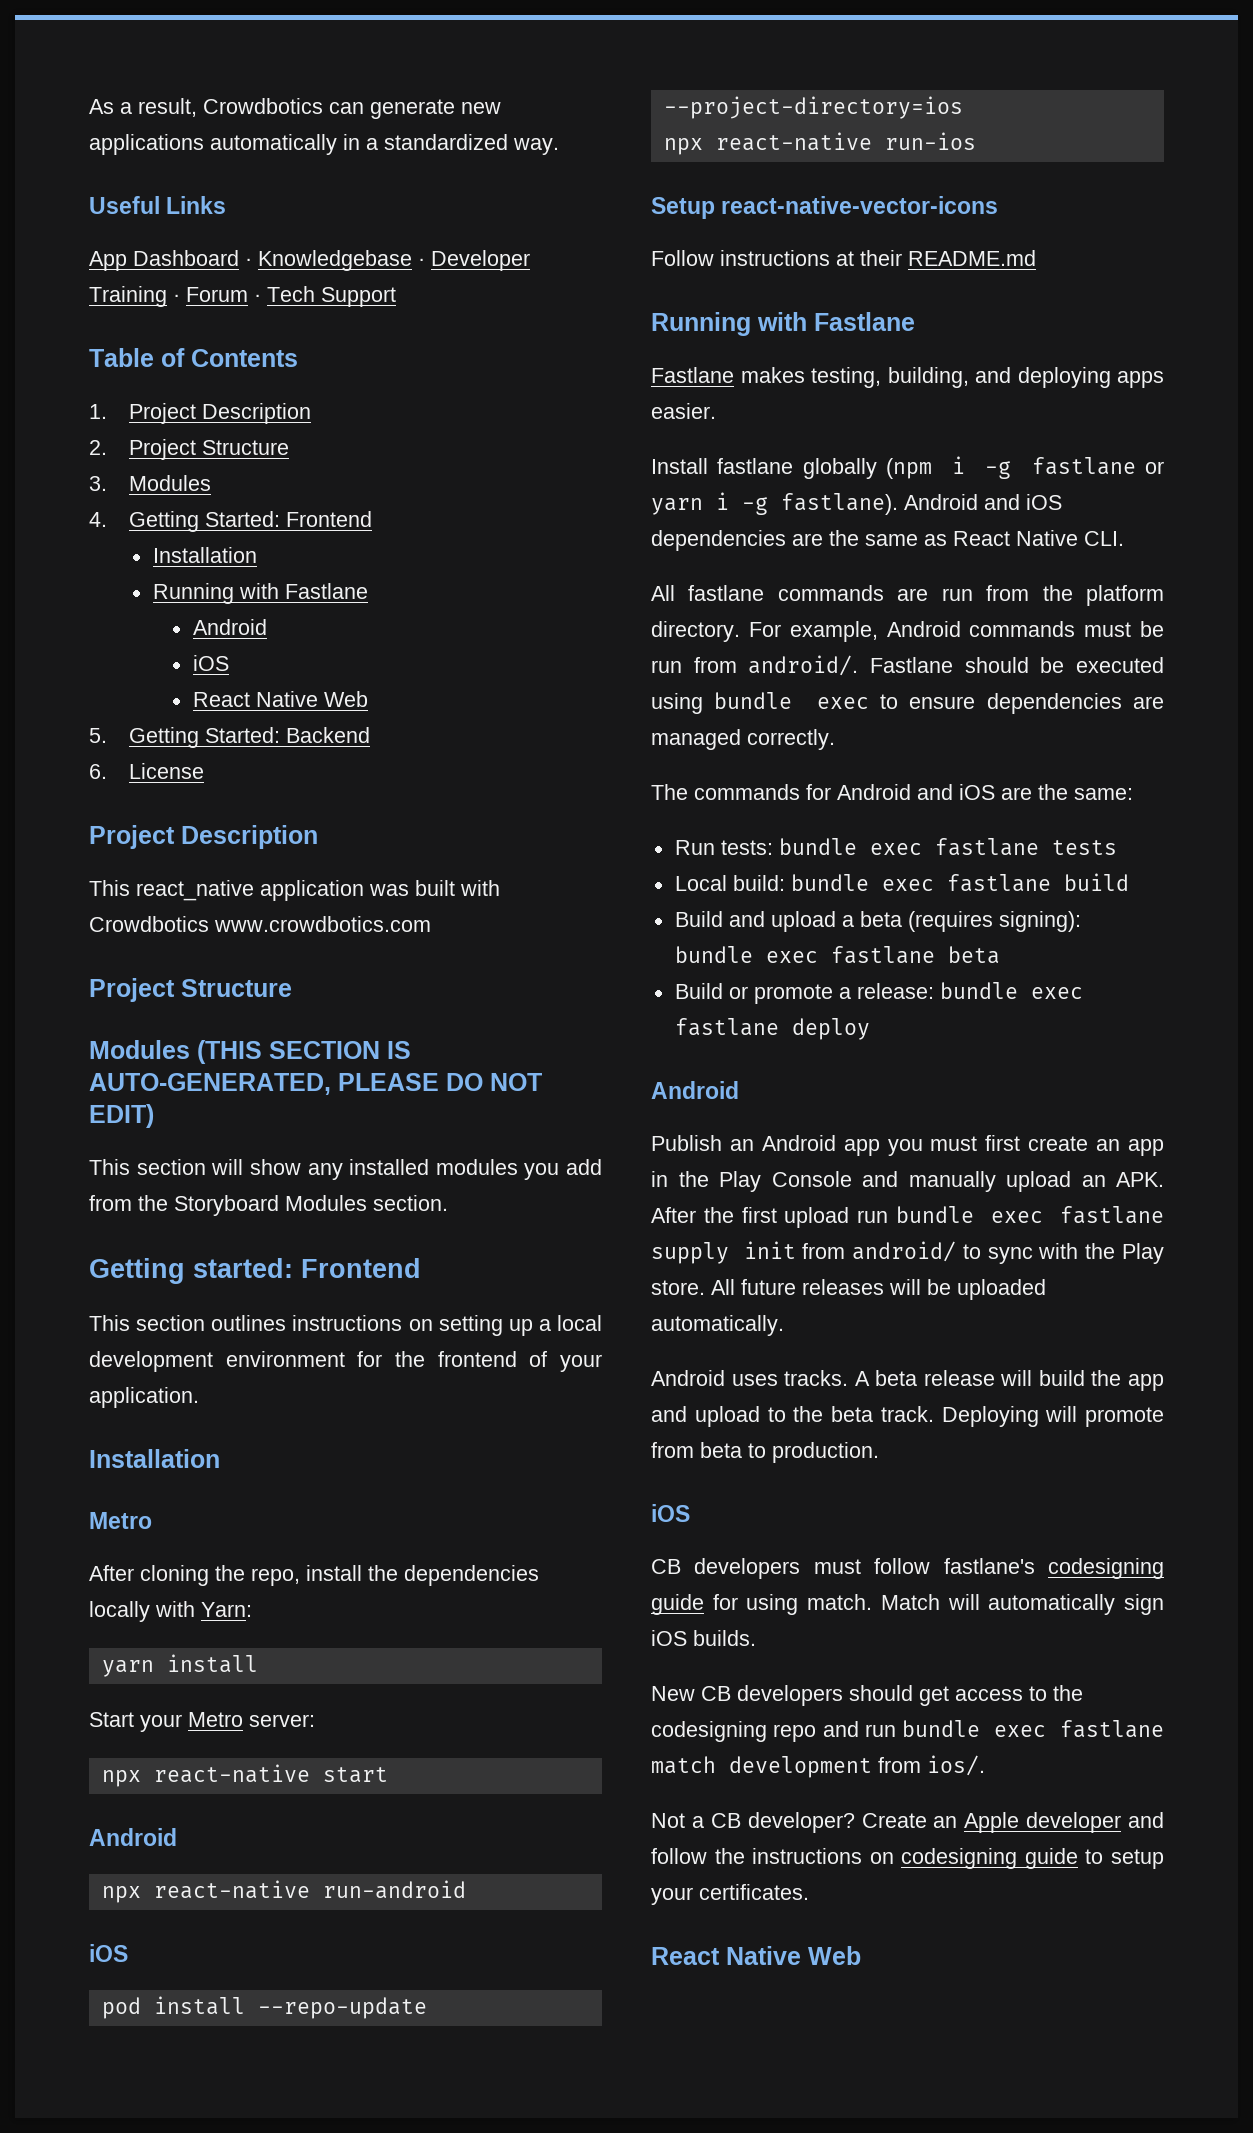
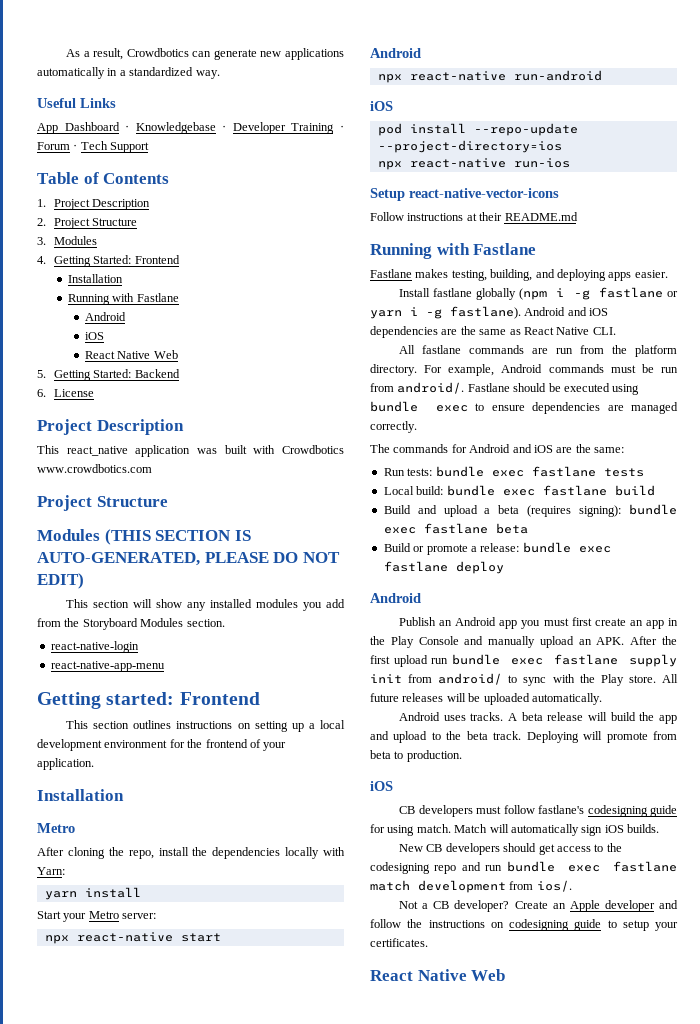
+ react-native-login
+ react-native-app-menu

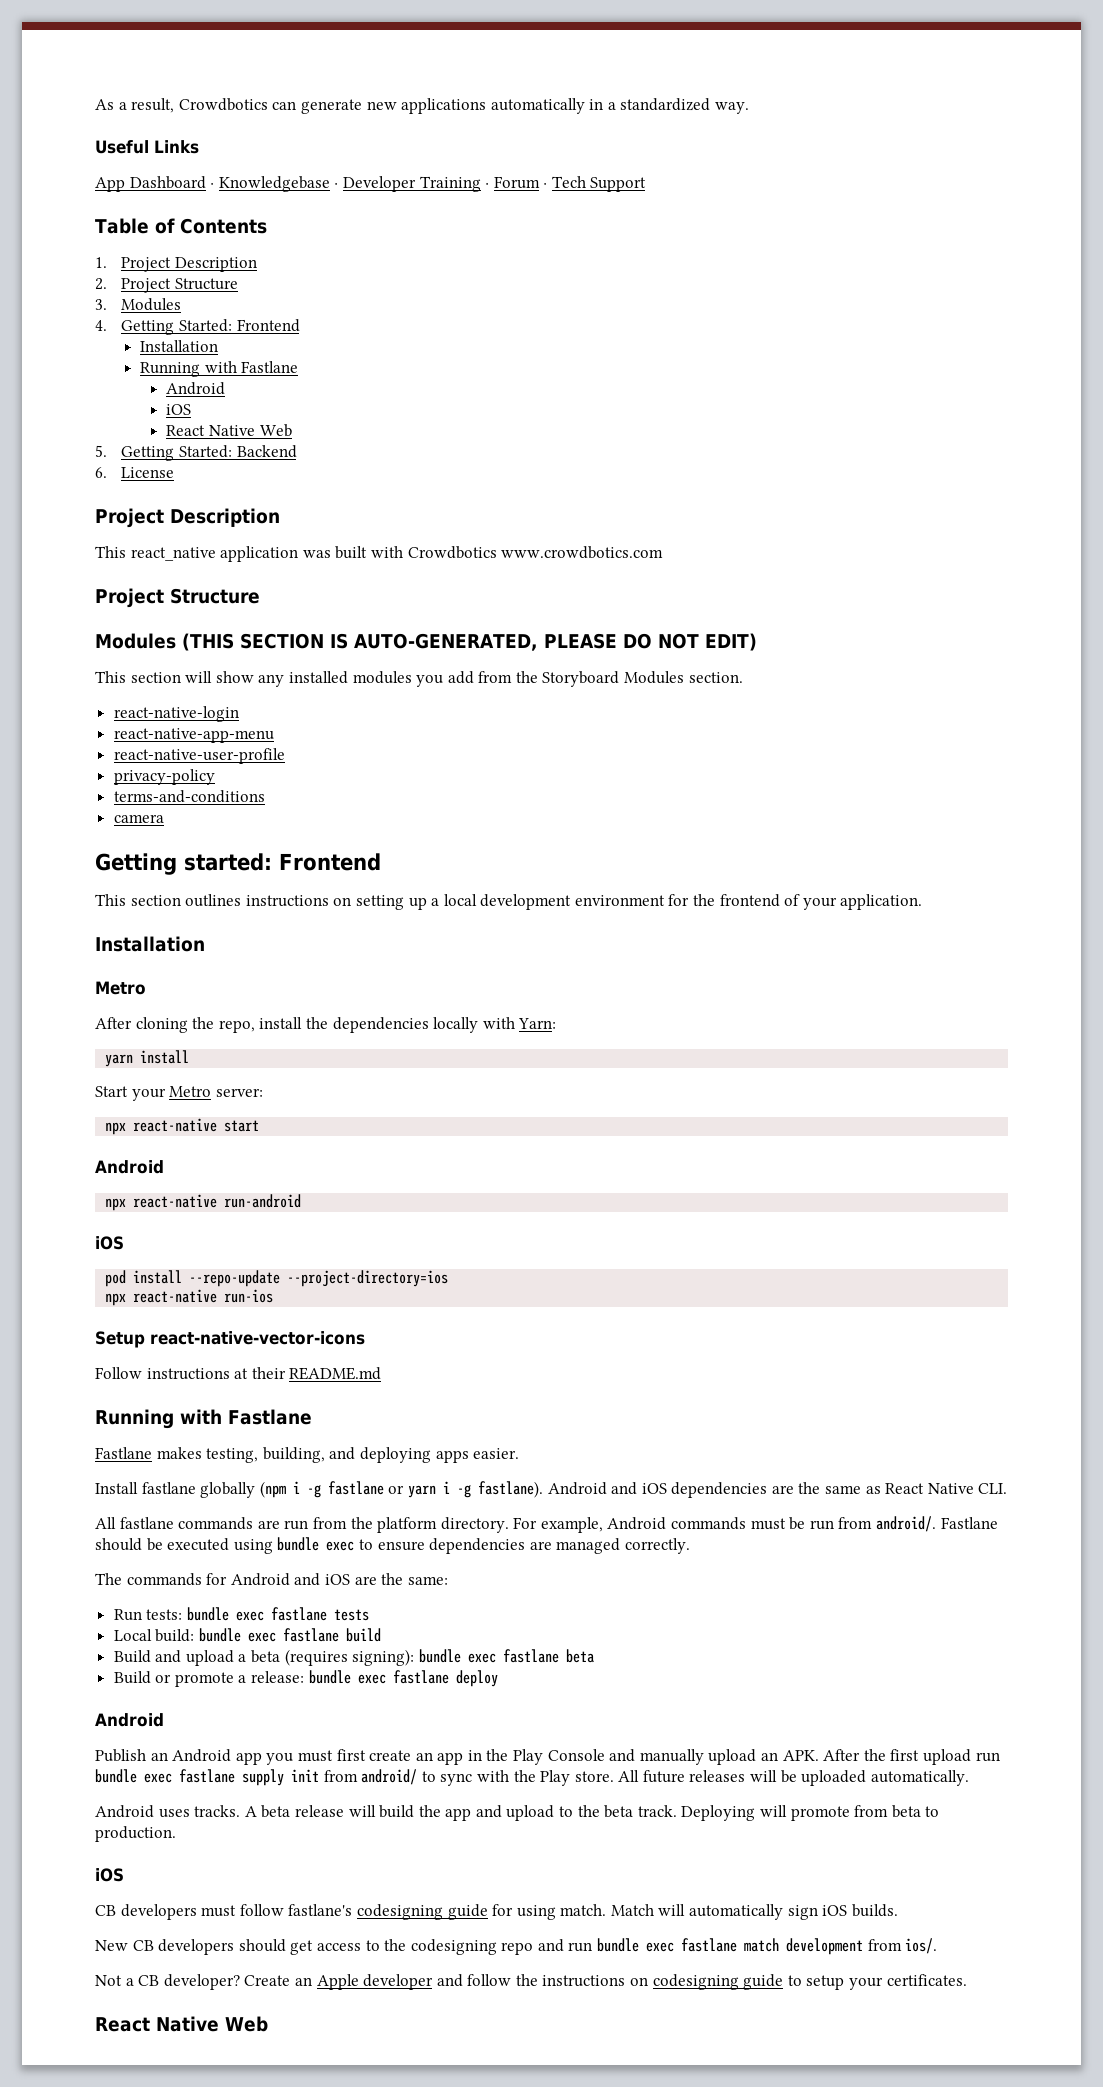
+ react-native-user-profile
+ privacy-policy
+ terms-and-conditions
+ camera

